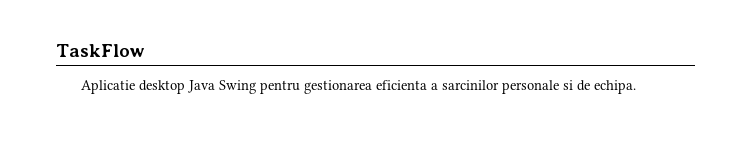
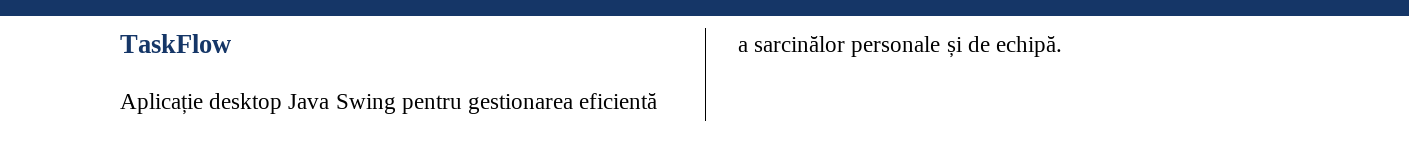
- Aplicatie desktop Java Swing pentru gestionarea eficienta a sarcinilor personale si de echipa.
+ Aplicație desktop Java Swing pentru gestionarea eficientă a sarcinălor personale și de echipă.

